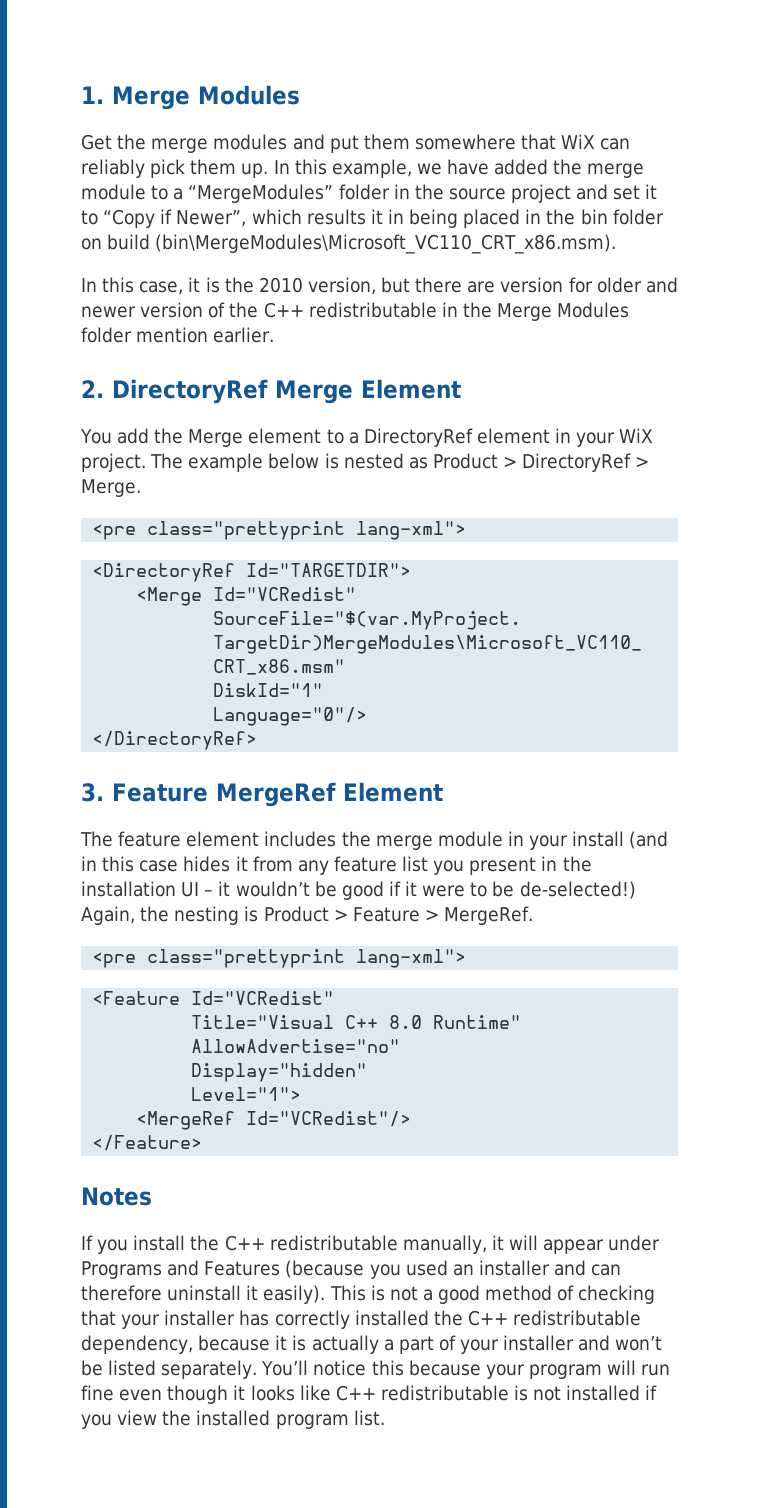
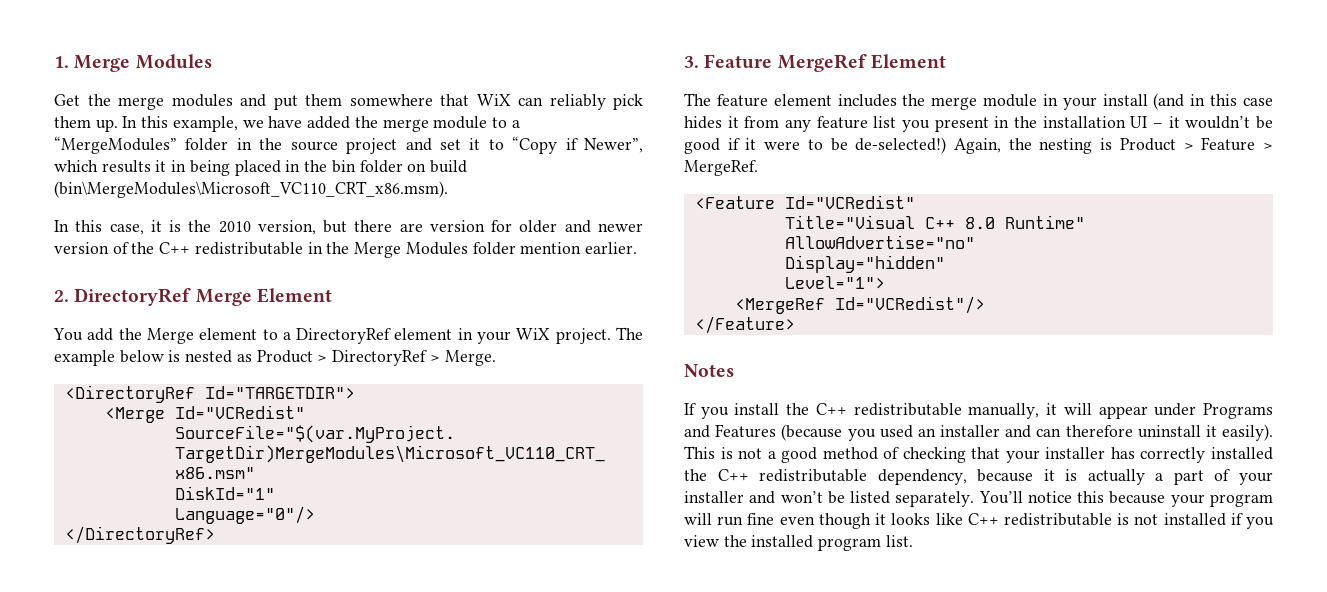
  The example below is nested as Product > DirectoryRef > Merge.
- <pre class="prettyprint lang-xml">
  Again, the nesting is Product > Feature > MergeRef.
- <pre class="prettyprint lang-xml">

